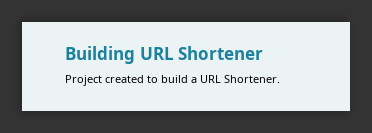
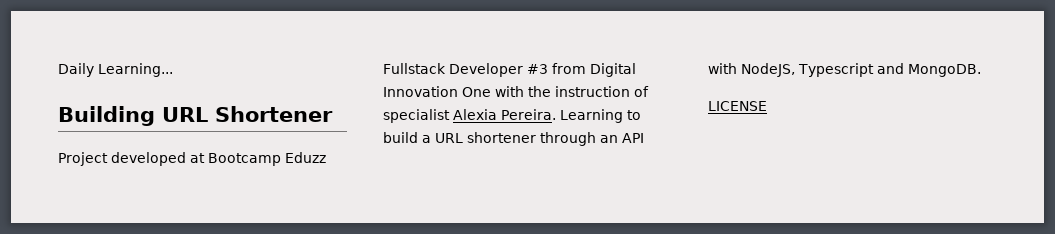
+ Daily Learning...
- Project created to build a URL Shortener.
+ Project developed at Bootcamp Eduzz Fullstack Developer #3 from Digital Innovation One with the instruction of specialist Alexia Pereira. Learning to build a URL shortener through an API with NodeJS, Typescript and MongoDB.
+ LICENSE

